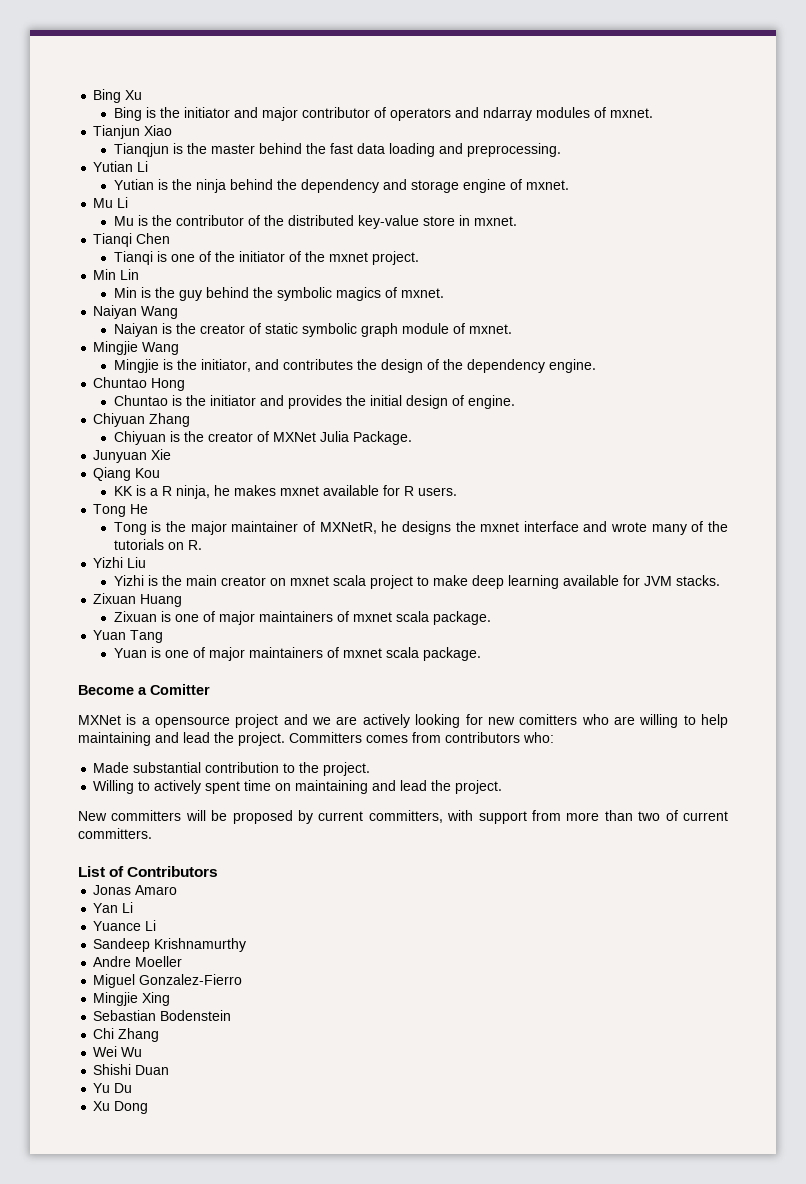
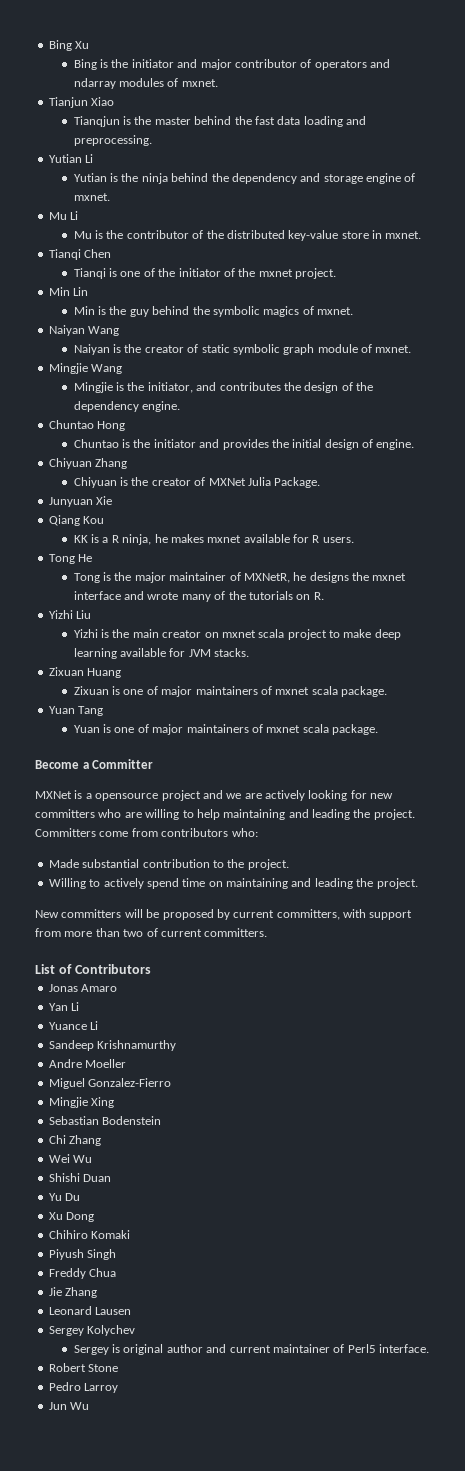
- Become a Comitter
+ Become a Committer
- MXNet is a opensource project and we are actively looking for new comitters who are willing to help maintaining and lead the project.
+ MXNet is a opensource project and we are actively looking for new committers who are willing to help maintaining and leading the project.
- Committers comes from contributors who:
+ Committers come from contributors who:
- Willing to actively spent time on maintaining and lead the project.
+ Willing to actively spend time on maintaining and leading the project.
+ Chihiro Komaki
+ Piyush Singh
+ Freddy Chua
+ Jie Zhang
+ Leonard Lausen
+ Sergey Kolychev
+ Sergey is original author and current maintainer of Perl5 interface.
+ Robert Stone
+ Pedro Larroy
+ Jun Wu

